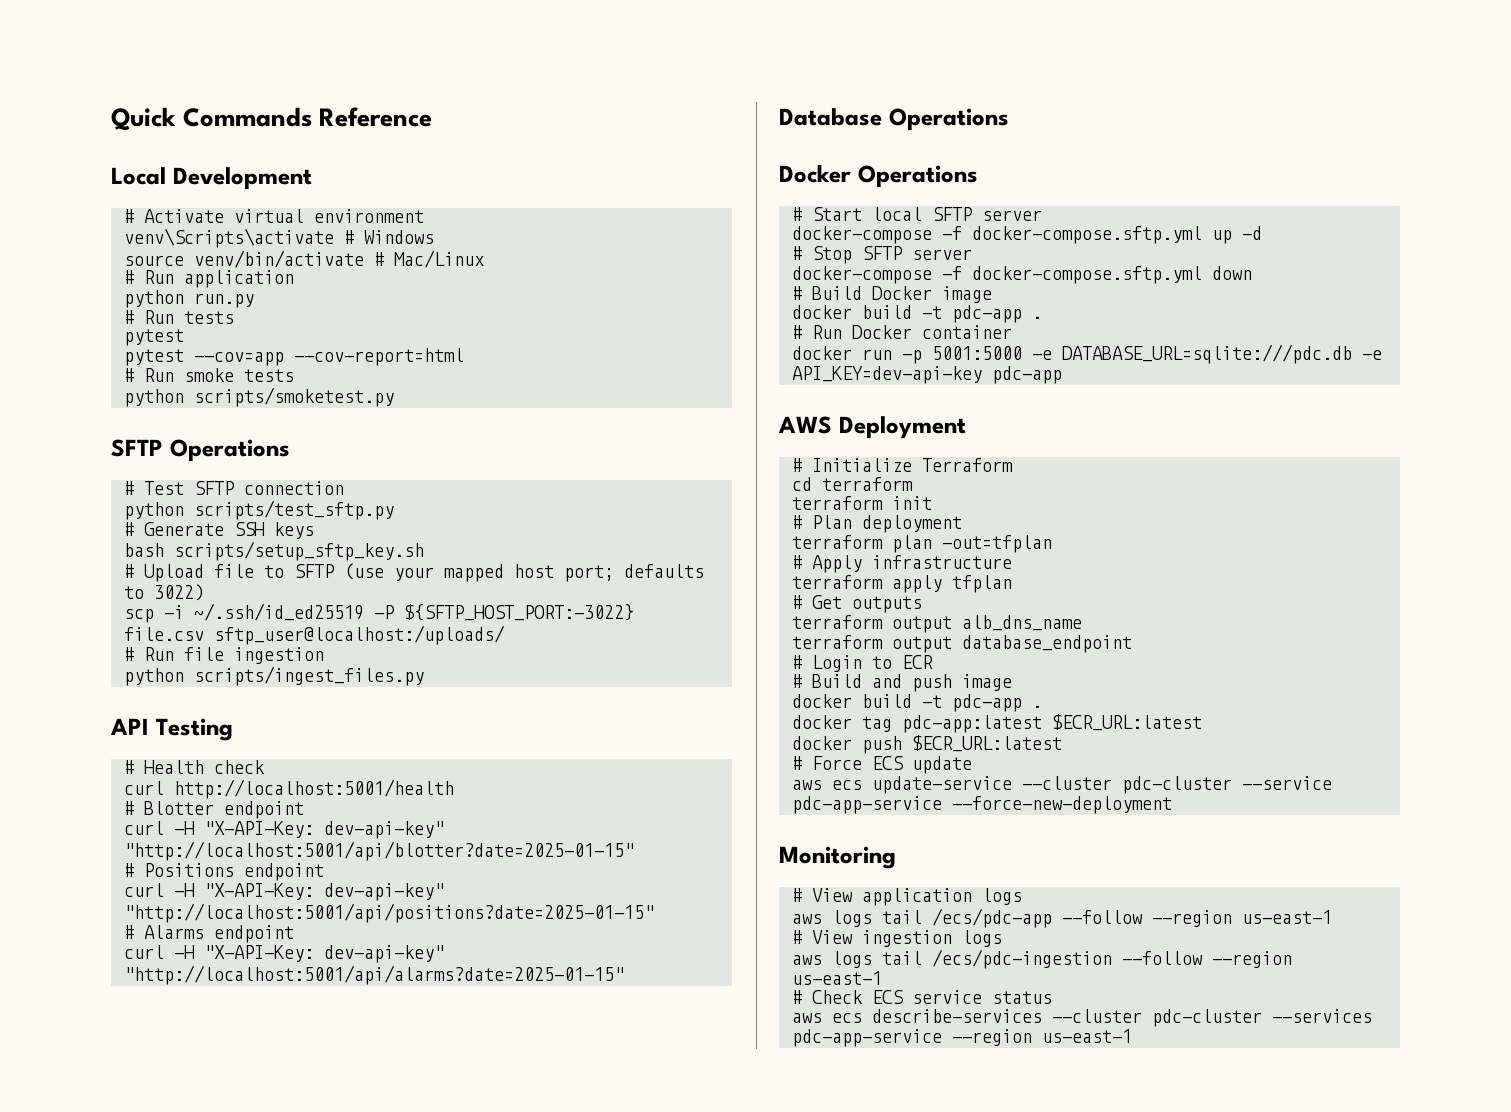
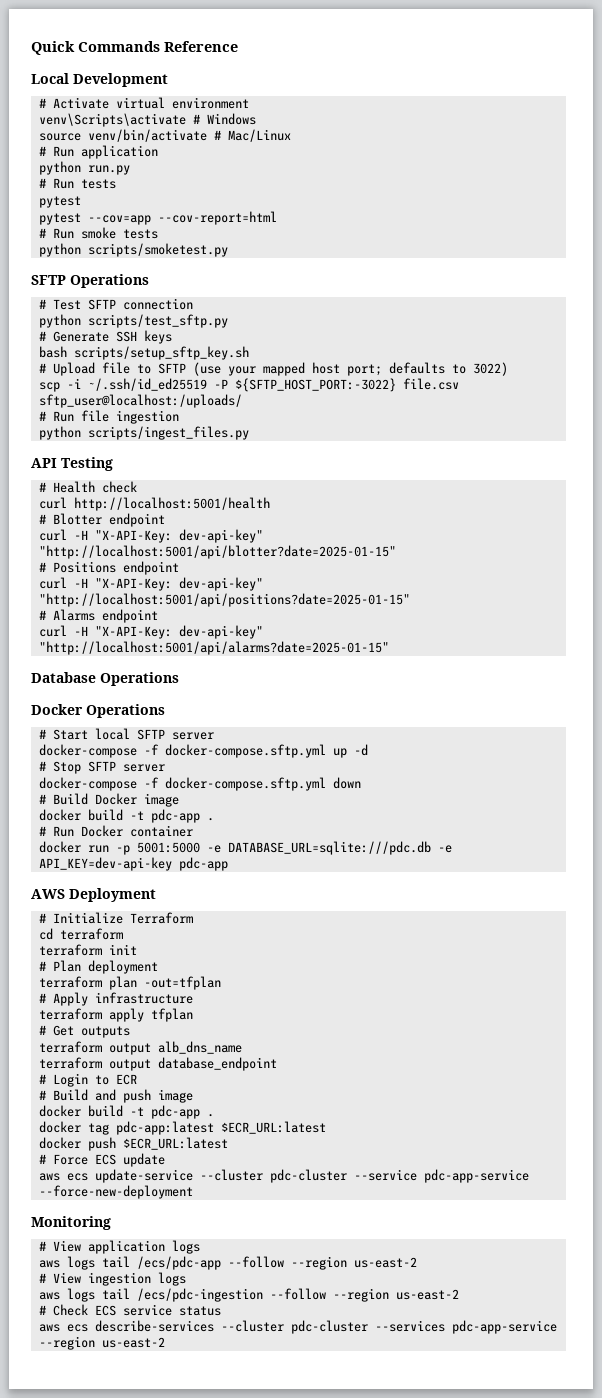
- aws logs tail /ecs/pdc-app --follow --region us-east-1
+ aws logs tail /ecs/pdc-app --follow --region us-east-2
- aws logs tail /ecs/pdc-ingestion --follow --region us-east-1
+ aws logs tail /ecs/pdc-ingestion --follow --region us-east-2
- aws ecs describe-services --cluster pdc-cluster --services pdc-app-service --region us-east-1
+ aws ecs describe-services --cluster pdc-cluster --services pdc-app-service --region us-east-2

